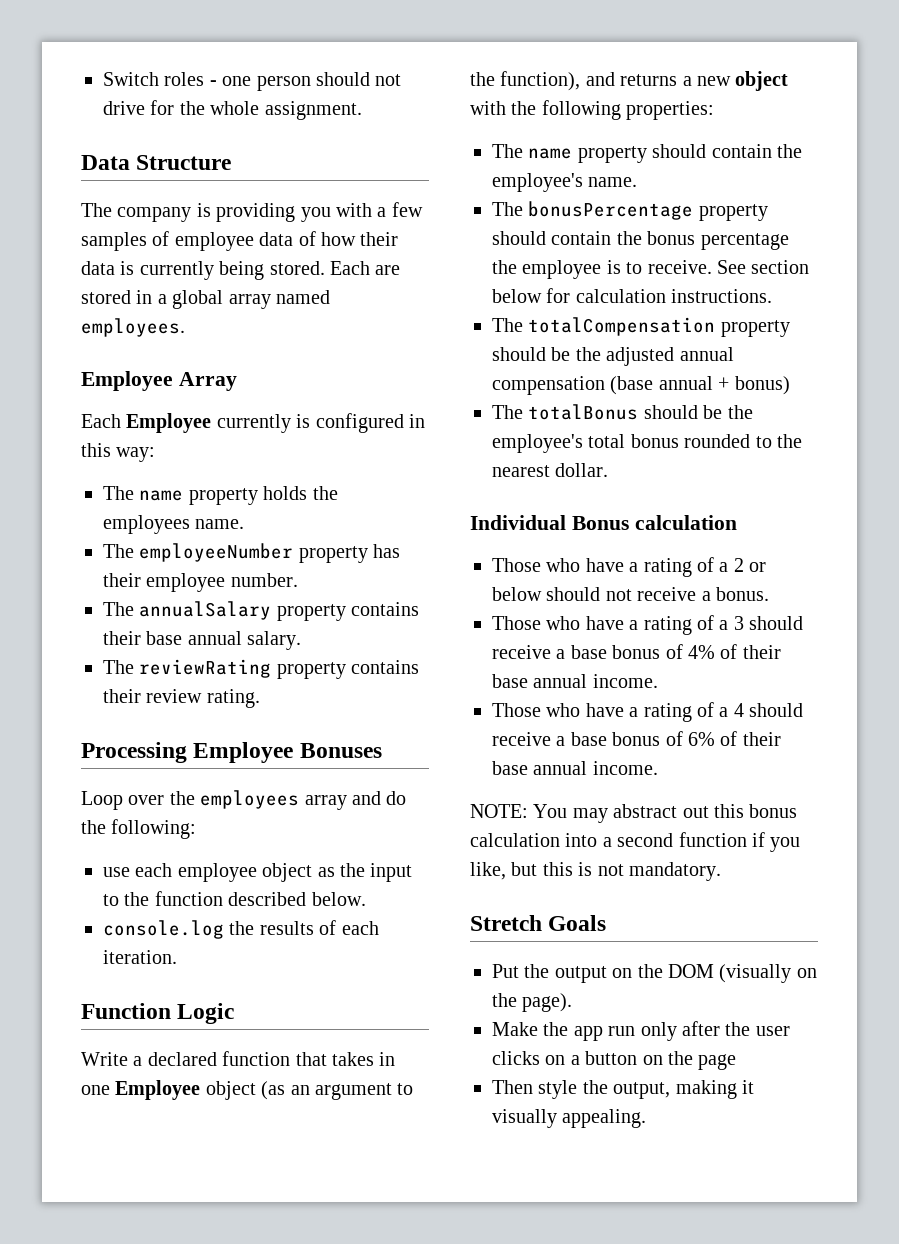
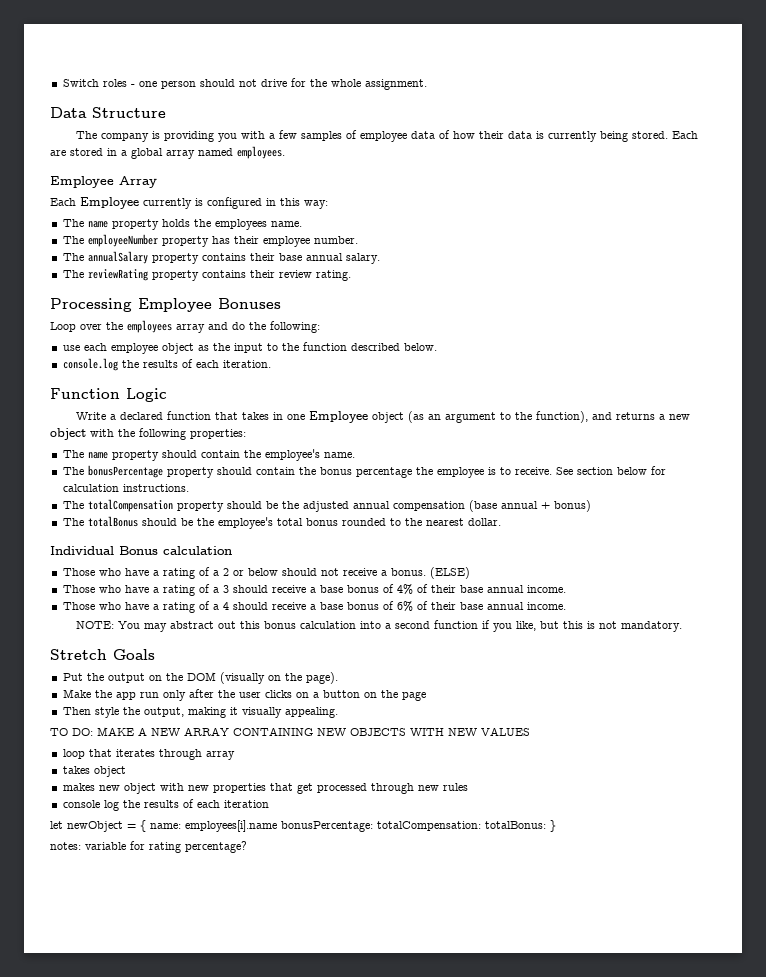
+ (ELSE)
+ TO DO: MAKE A NEW ARRAY CONTAINING NEW OBJECTS WITH NEW VALUES
+ loop that iterates through array
+ takes object
+ makes new object with new properties that get processed through new rules
+ console log the results of each iteration
+ let newObject = { name: employees[i].name bonusPercentage: totalCompensation: totalBonus: }
+ notes: variable for rating percentage?

